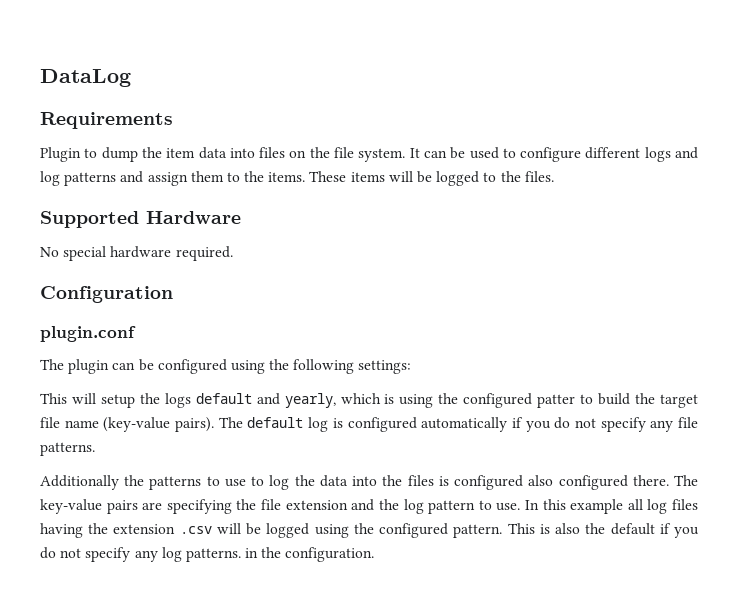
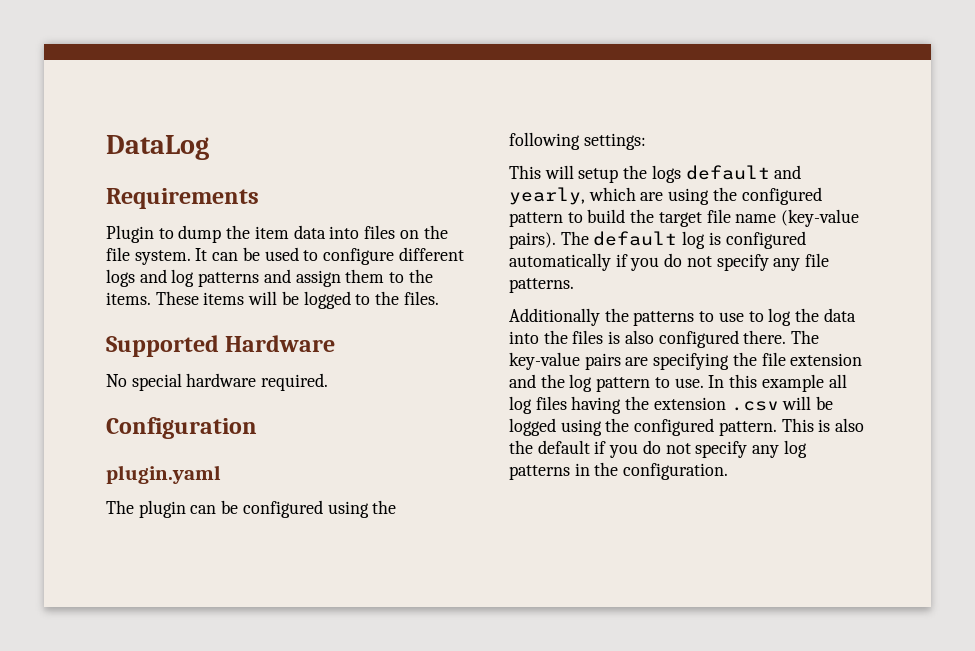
- plugin.conf
+ plugin.yaml
- This will setup the logs default and yearly, which is using the configured patter to build the target file name (key-value pairs).
+ This will setup the logs default and yearly, which are using the configured pattern to build the target file name (key-value pairs).
- Additionally the patterns to use to log the data into the files is configured also configured there.
+ Additionally the patterns to use to log the data into the files is also configured there.
- This is also the default if you do not specify any log patterns. in the configuration.
+ This is also the default if you do not specify any log patterns in the configuration.

